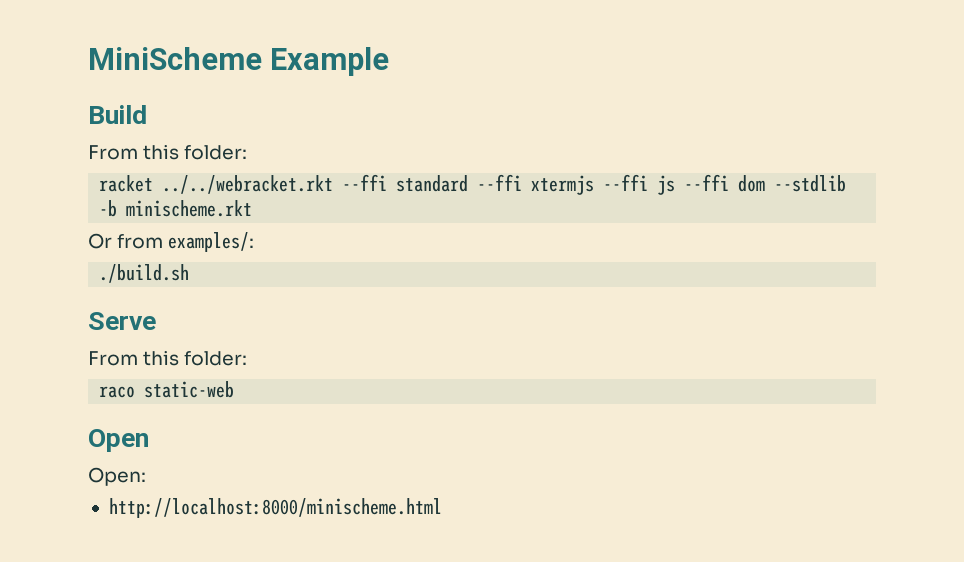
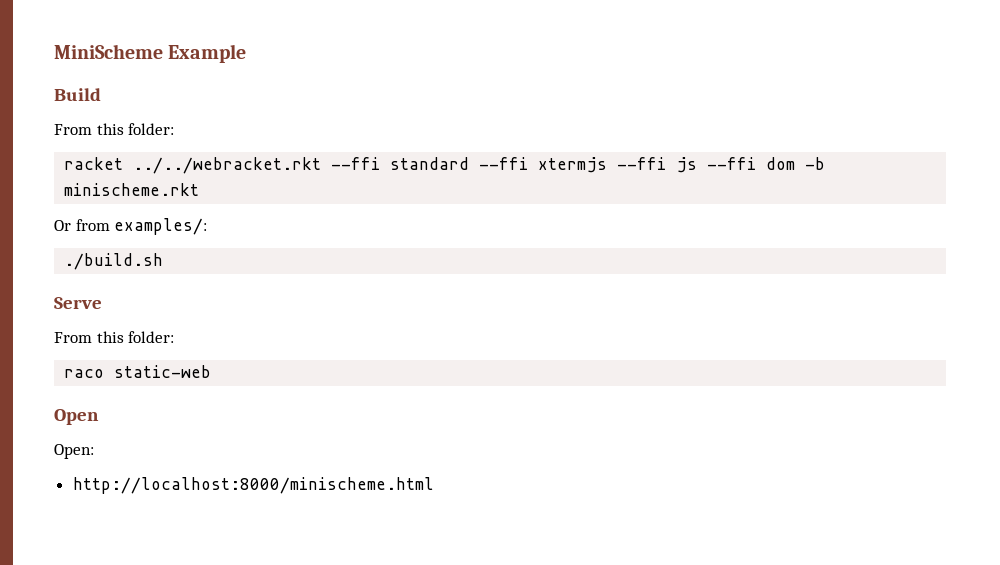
- racket ../../webracket.rkt --ffi standard --ffi xtermjs --ffi js --ffi dom --stdlib -b minischeme.rkt
+ racket ../../webracket.rkt --ffi standard --ffi xtermjs --ffi js --ffi dom -b minischeme.rkt

